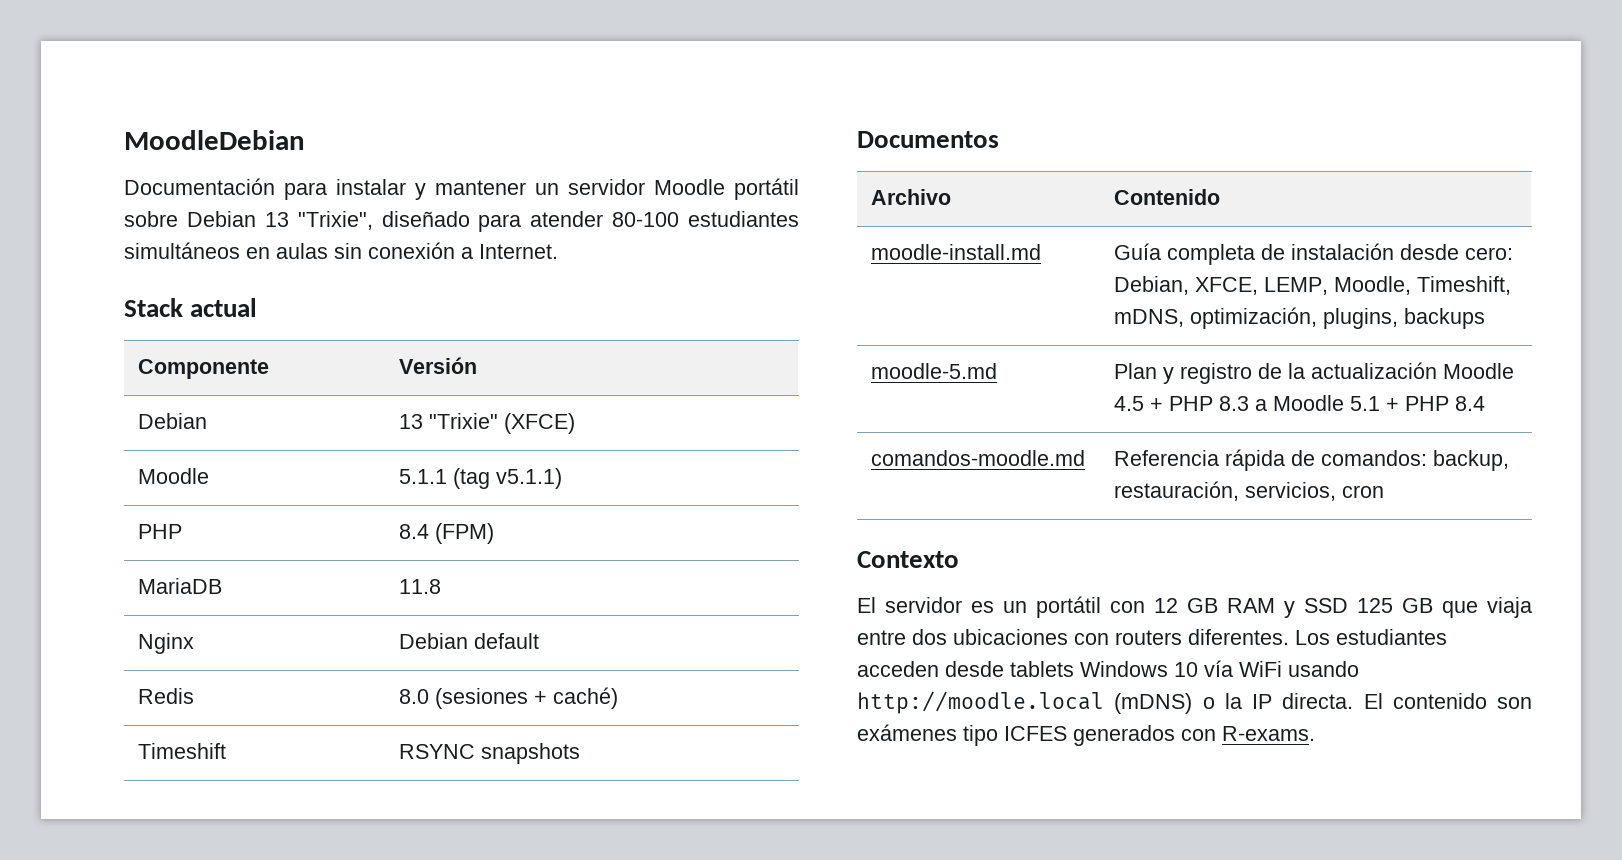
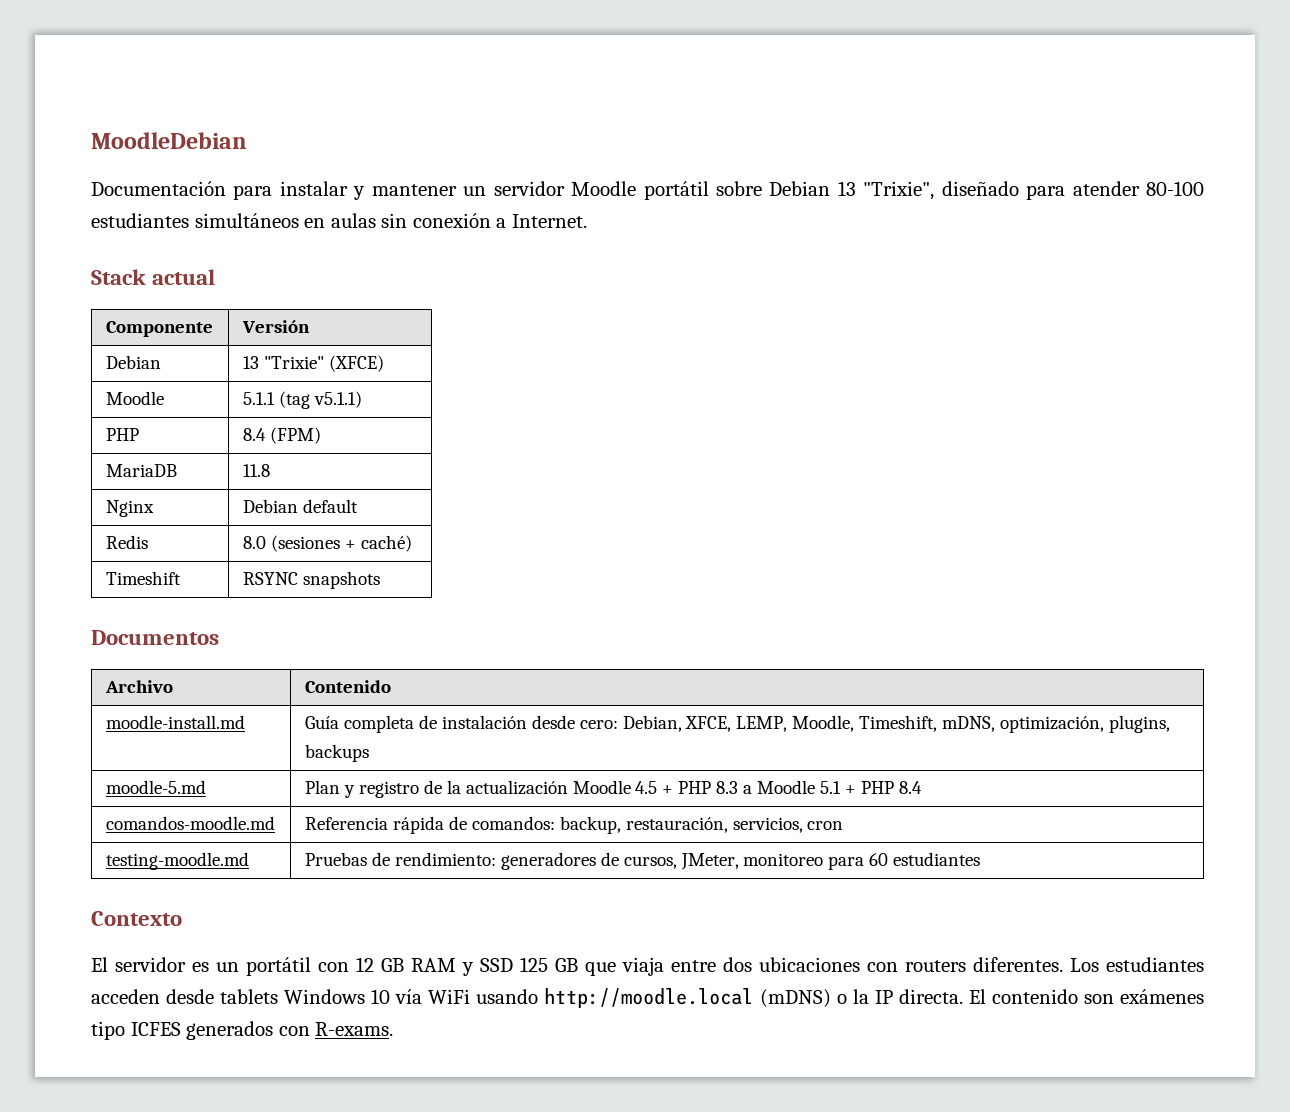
+ testing-moodle.md | Pruebas de rendimiento: generadores de cursos, JMeter, monitoreo para 60 estudiantes

